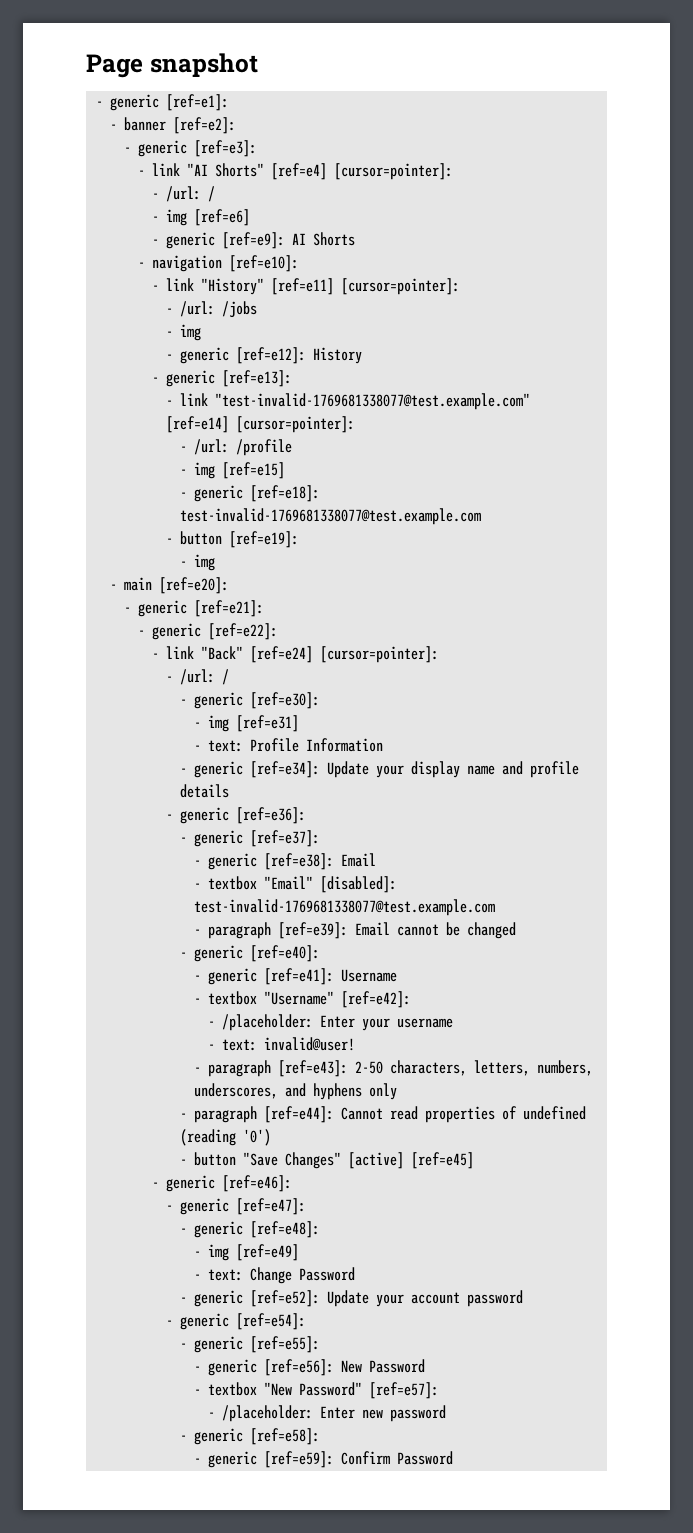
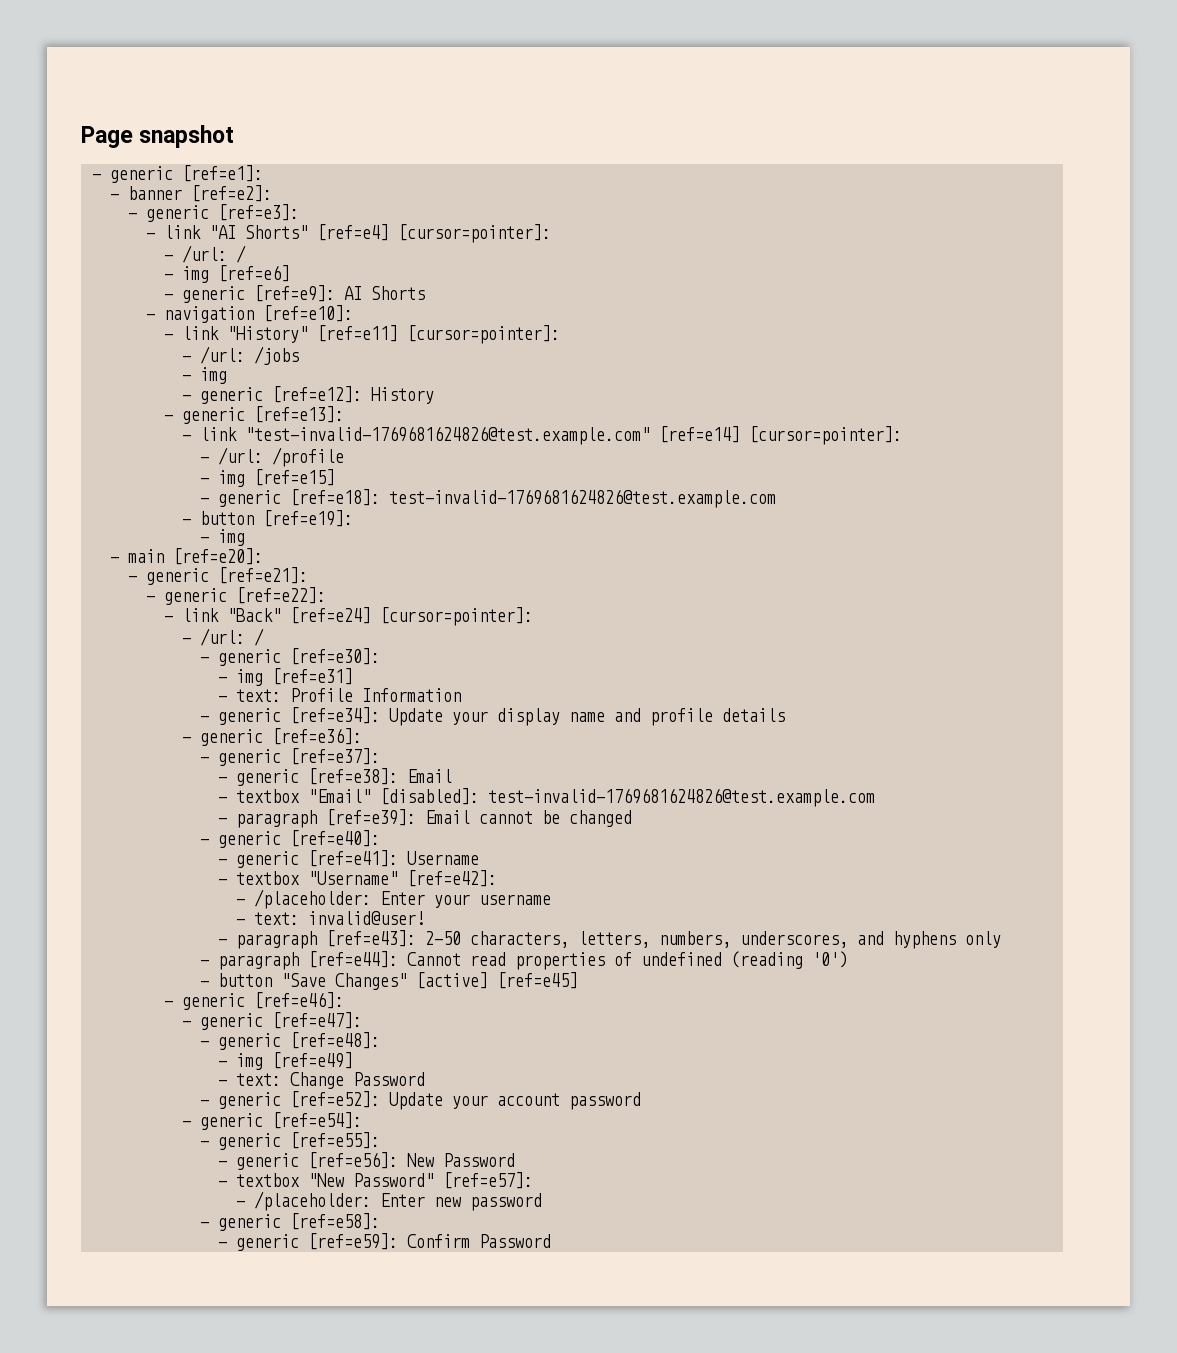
- - link "test-invalid-1769681338077@test.example.com" [ref=e14] [cursor=pointer]:
+ - link "test-invalid-1769681624826@test.example.com" [ref=e14] [cursor=pointer]:
- - generic [ref=e18]: test-invalid-1769681338077@test.example.com
+ - generic [ref=e18]: test-invalid-1769681624826@test.example.com
- - textbox "Email" [disabled]: test-invalid-1769681338077@test.example.com
+ - textbox "Email" [disabled]: test-invalid-1769681624826@test.example.com

